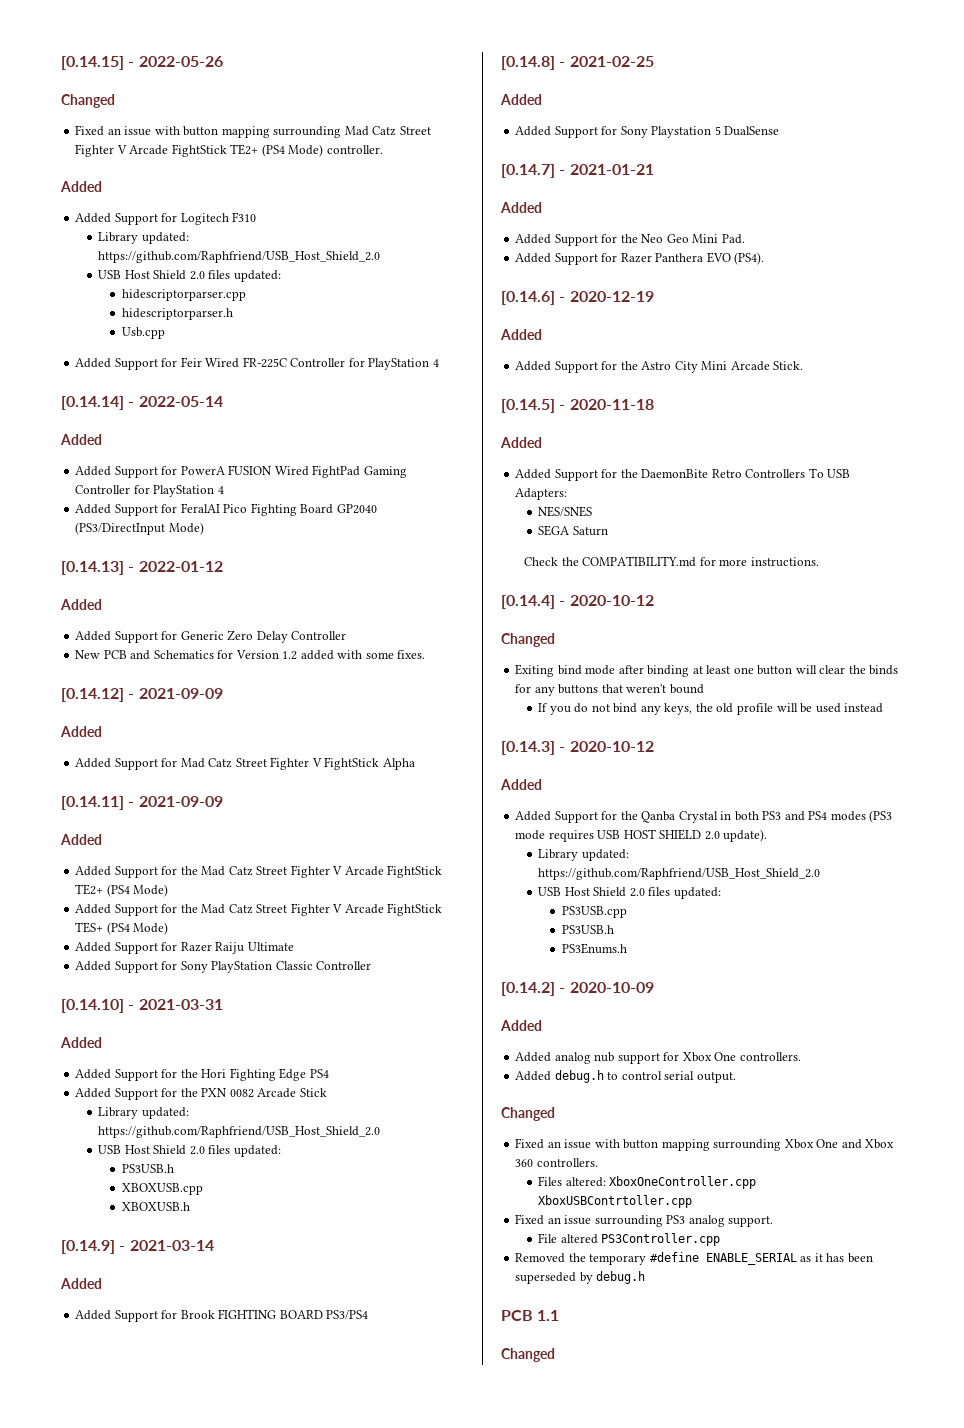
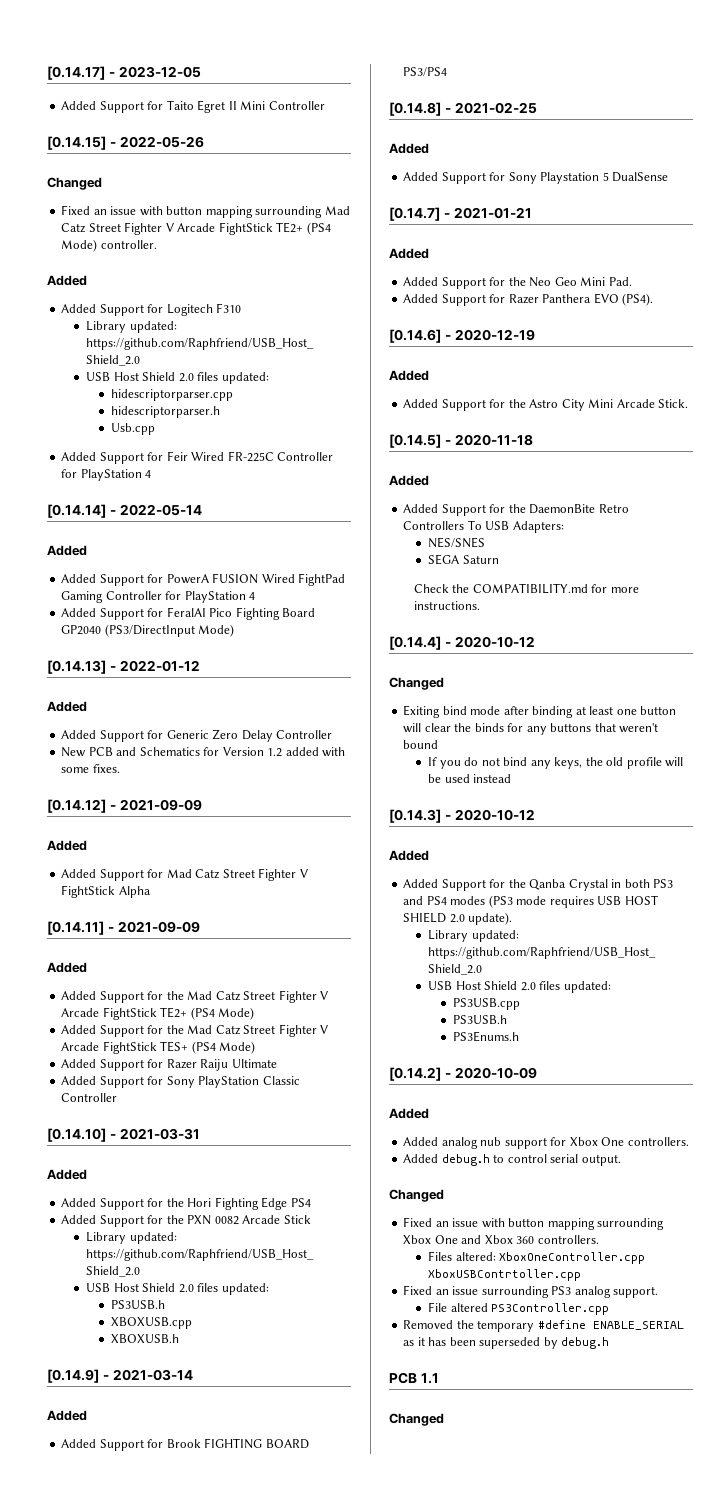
+ [0.14.17] - 2023-12-05
+ Added Support for Taito Egret II Mini Controller

